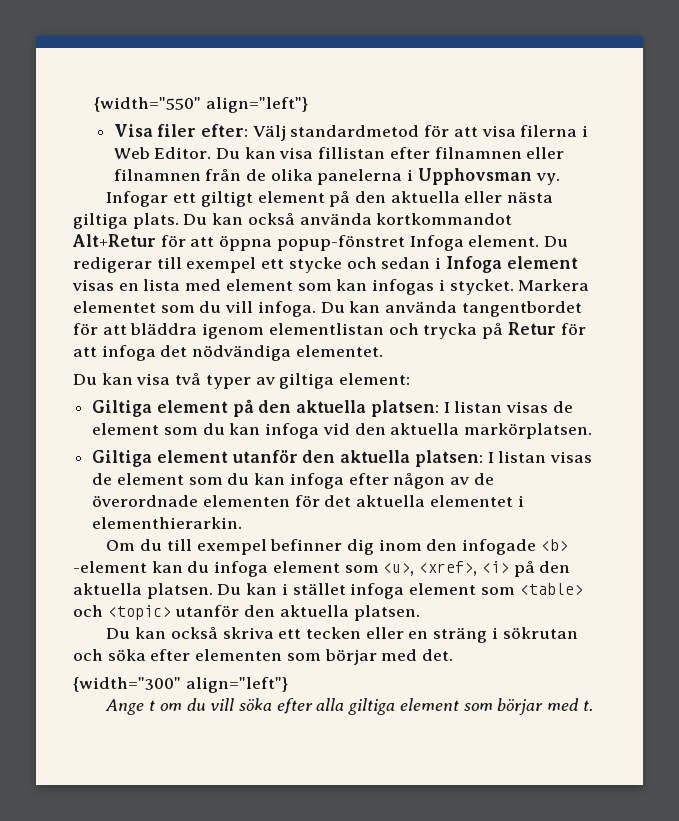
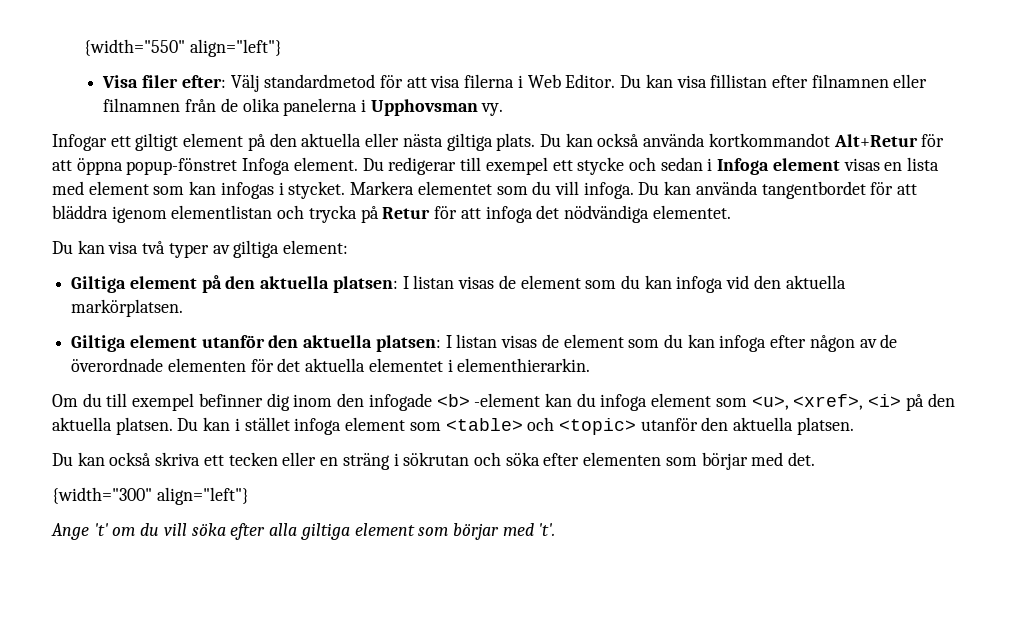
- Ange t om du vill söka efter alla giltiga element som börjar med t.
+ Ange 't' om du vill söka efter alla giltiga element som börjar med 't'.

